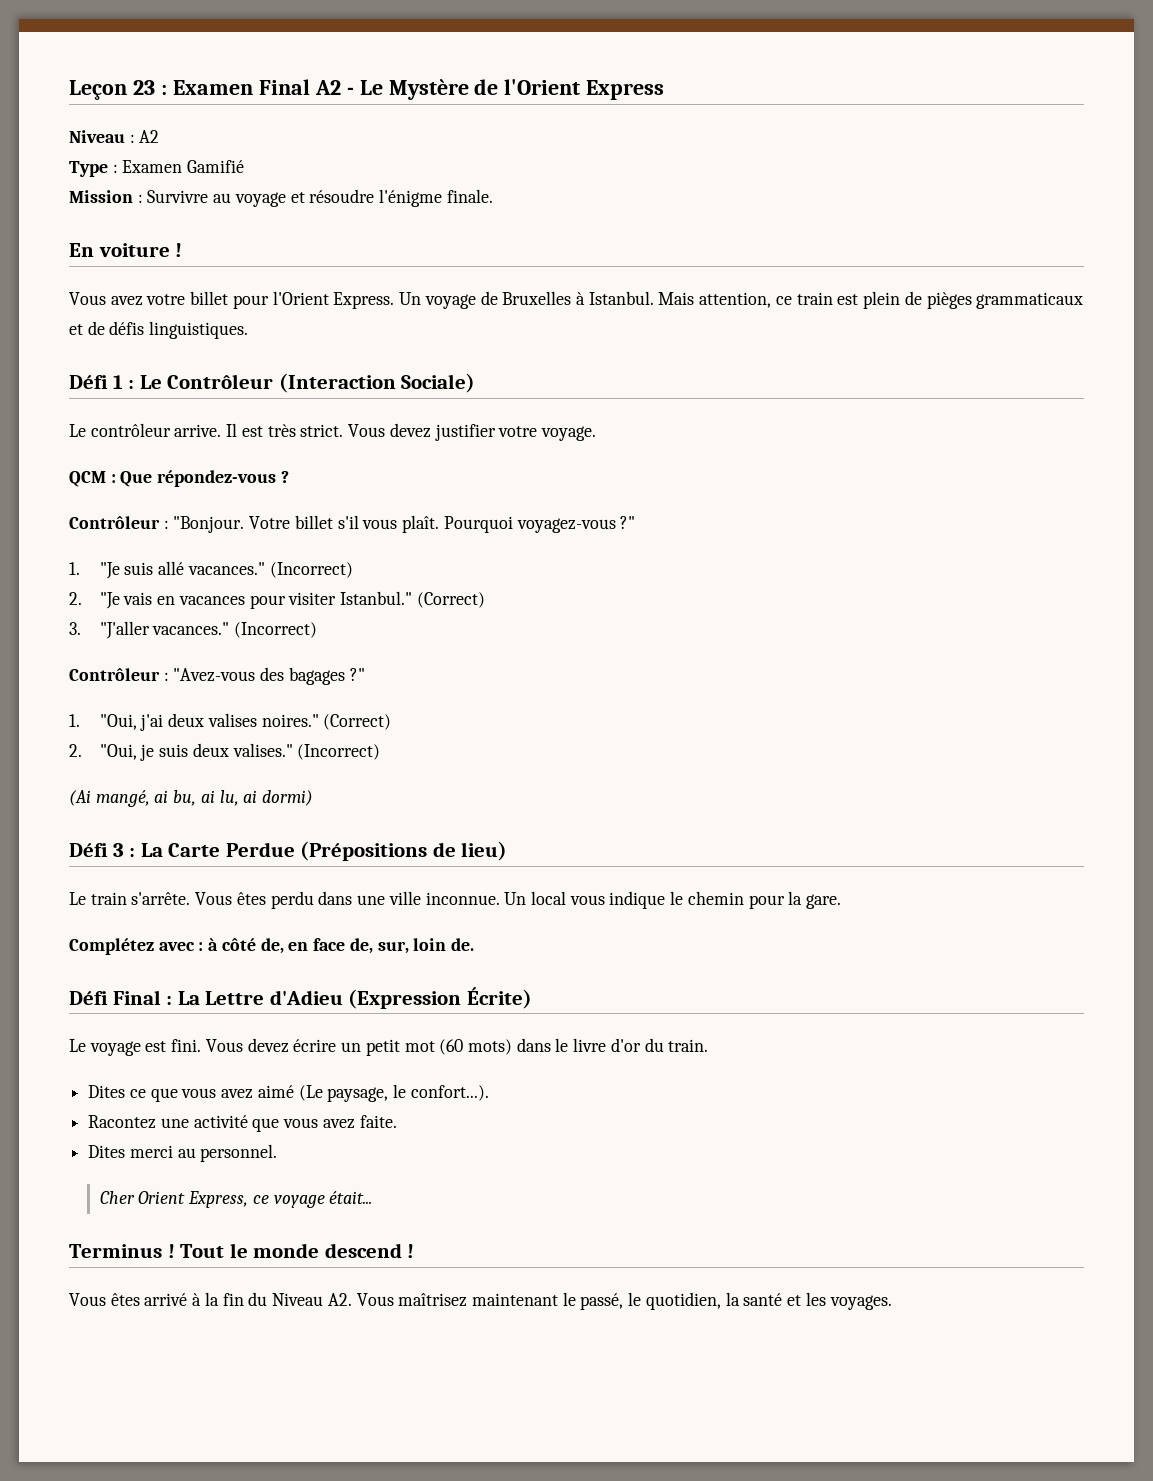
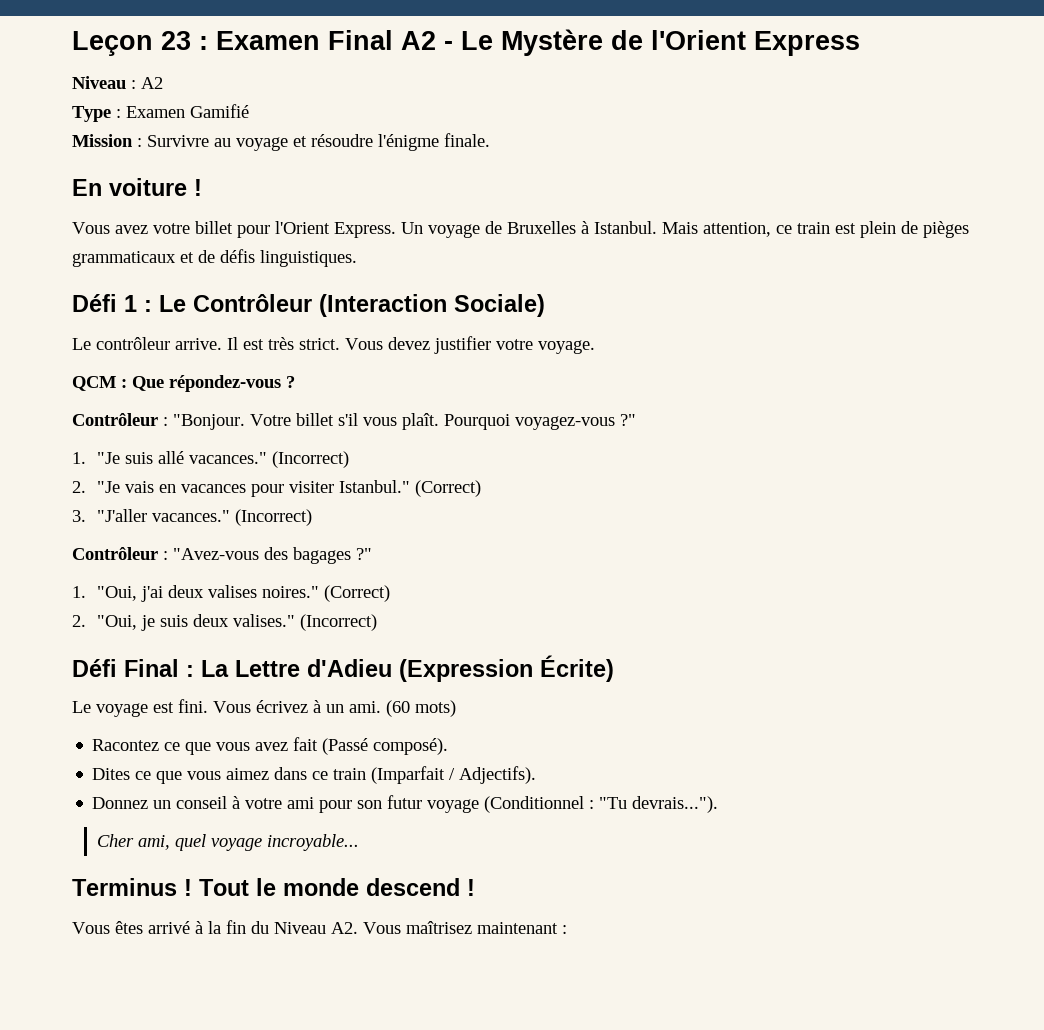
- (Ai mangé, ai bu, ai lu, ai dormi)
- Défi 3 : La Carte Perdue (Prépositions de lieu)
- Le train s'arrête. Vous êtes perdu dans une ville inconnue. Un local vous indique le chemin pour la gare.
- Complétez avec : à côté de, en face de, sur, loin de.
- Vous devez écrire un petit mot (60 mots) dans le livre d'or du train.
- Dites ce que vous avez aimé (Le paysage, le confort...).
- Racontez une activité que vous avez faite.
- Dites merci au personnel.
- Cher Orient Express, ce voyage était...
+ Vous écrivez à un ami. (60 mots)
+ Racontez ce que vous avez fait (Passé composé).
+ Dites ce que vous aimez dans ce train (Imparfait / Adjectifs).
+ Donnez un conseil à votre ami pour son futur voyage (Conditionnel : "Tu devrais...").
+ Cher ami, quel voyage incroyable...
- Vous êtes arrivé à la fin du Niveau A2. Vous maîtrisez maintenant le passé, le quotidien, la santé et les voyages.
+ Vous êtes arrivé à la fin du Niveau A2. Vous maîtrisez maintenant :

